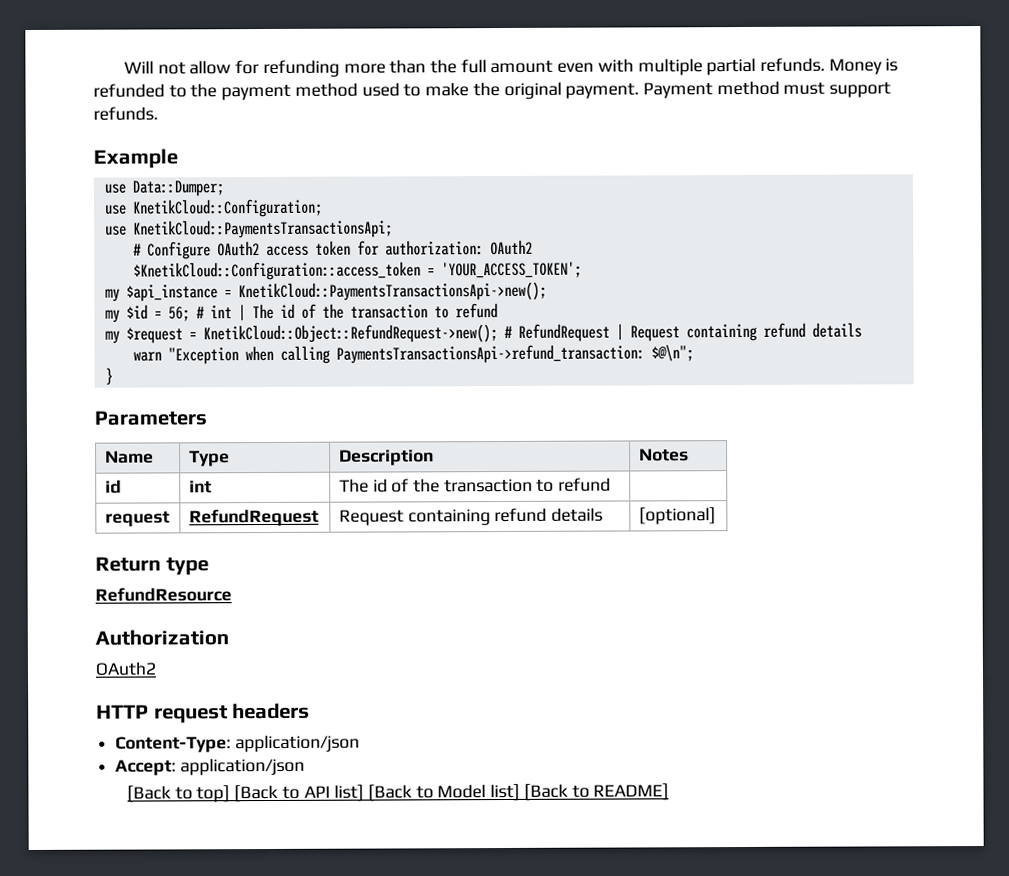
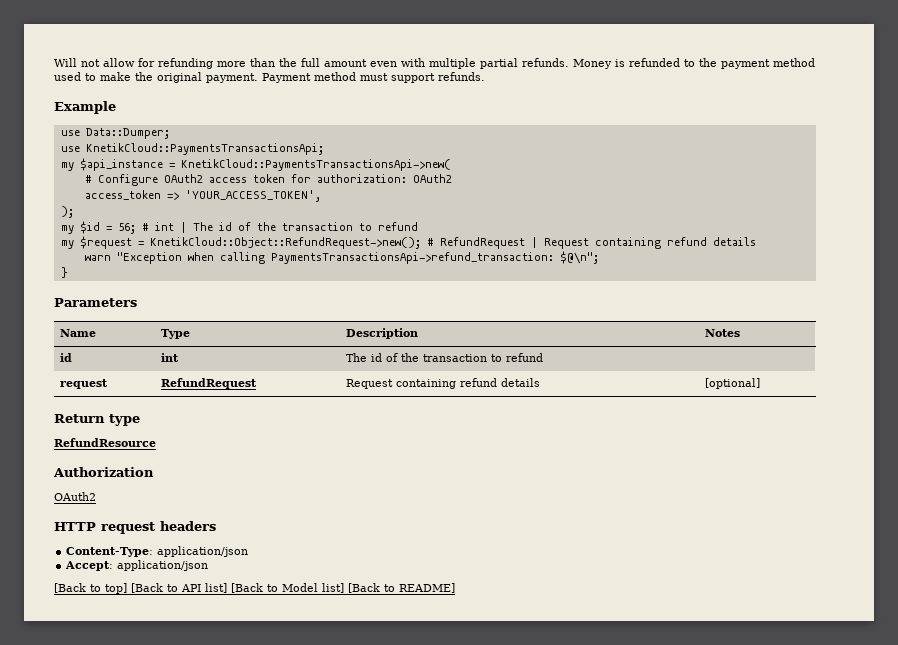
- use KnetikCloud::Configuration;
  use KnetikCloud::PaymentsTransactionsApi;
+ my $api_instance = KnetikCloud::PaymentsTransactionsApi->new(
- $KnetikCloud::Configuration::access_token = 'YOUR_ACCESS_TOKEN';
- my $api_instance = KnetikCloud::PaymentsTransactionsApi->new();
+ access_token => 'YOUR_ACCESS_TOKEN',
+ );

